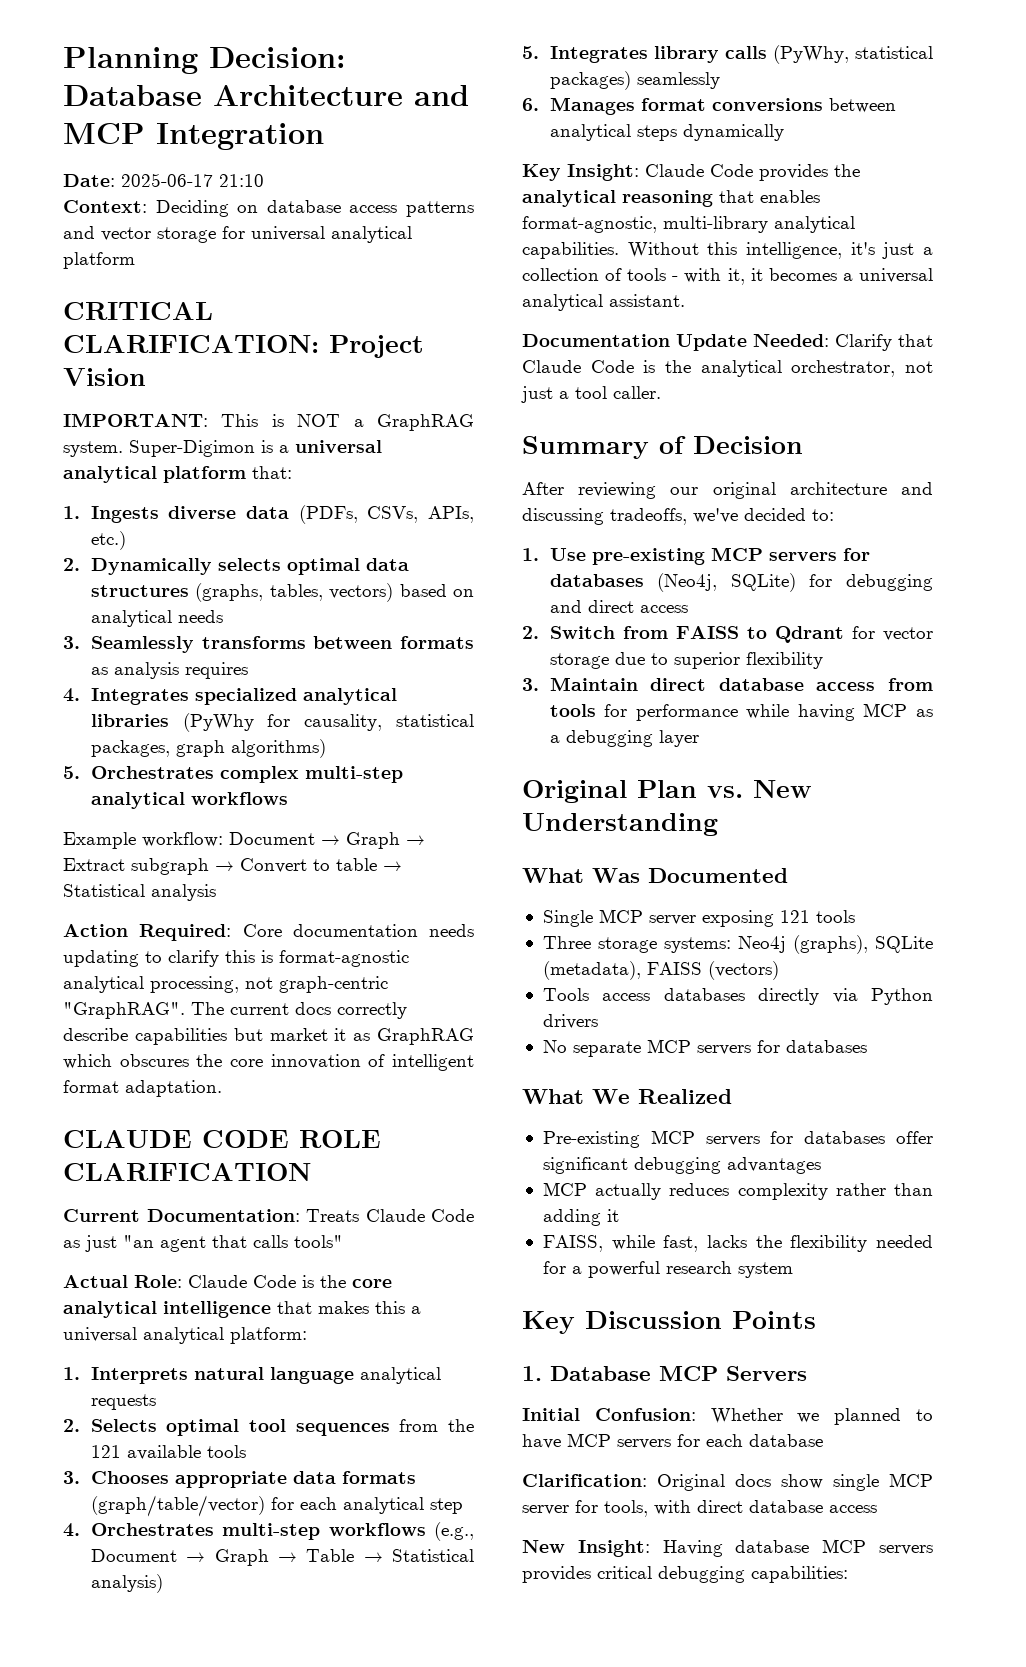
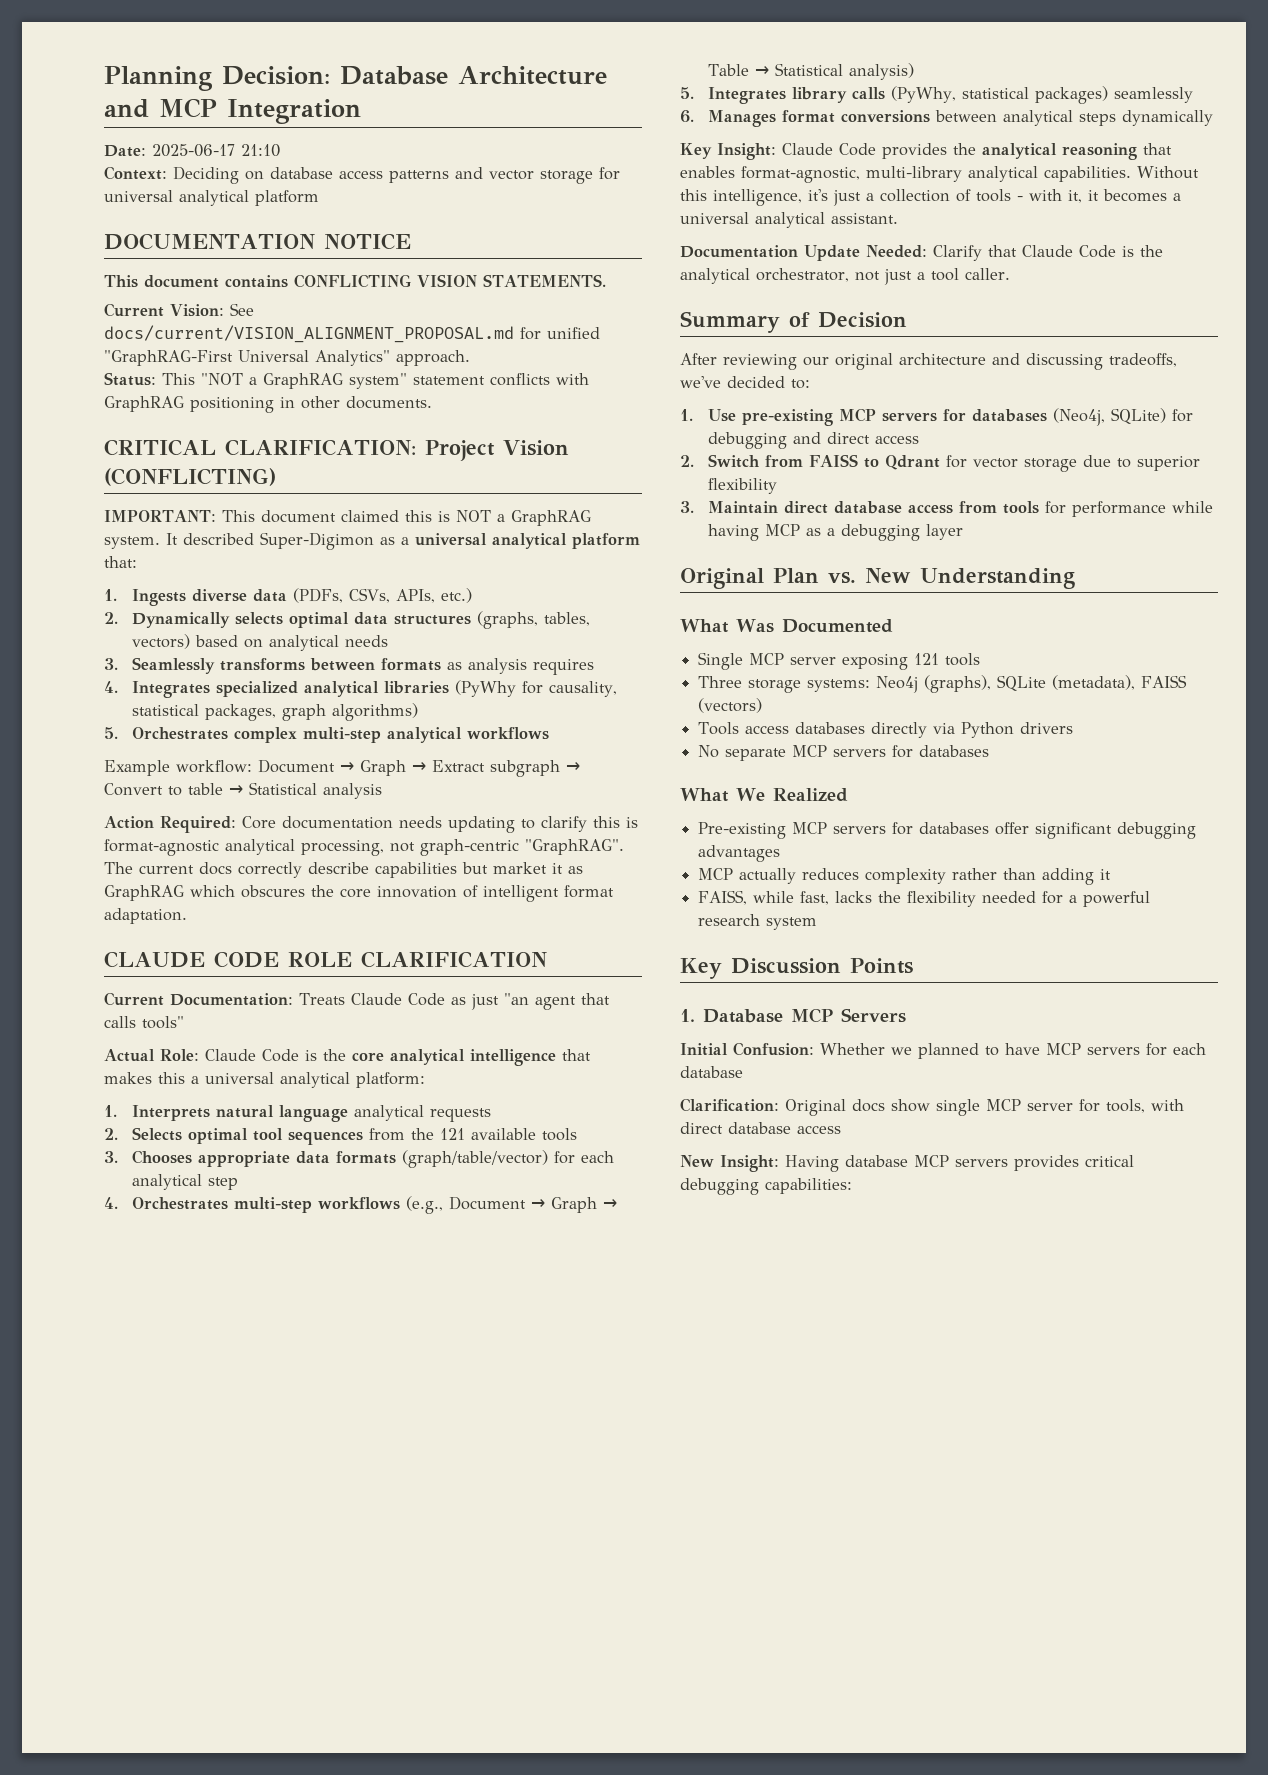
+ DOCUMENTATION NOTICE
+ This document contains CONFLICTING VISION STATEMENTS.
+ Current Vision: See docs/current/VISION_ALIGNMENT_PROPOSAL.md for unified "GraphRAG-First Universal Analytics" approach.
+ Status: This "NOT a GraphRAG system" statement conflicts with GraphRAG positioning in other documents.
- CRITICAL CLARIFICATION: Project Vision
+ CRITICAL CLARIFICATION: Project Vision (CONFLICTING)
- IMPORTANT: This is NOT a GraphRAG system.
+ IMPORTANT: This document claimed this is NOT a GraphRAG system.
- Super-Digimon is a universal analytical platform that:
+ It described Super-Digimon as a universal analytical platform that:

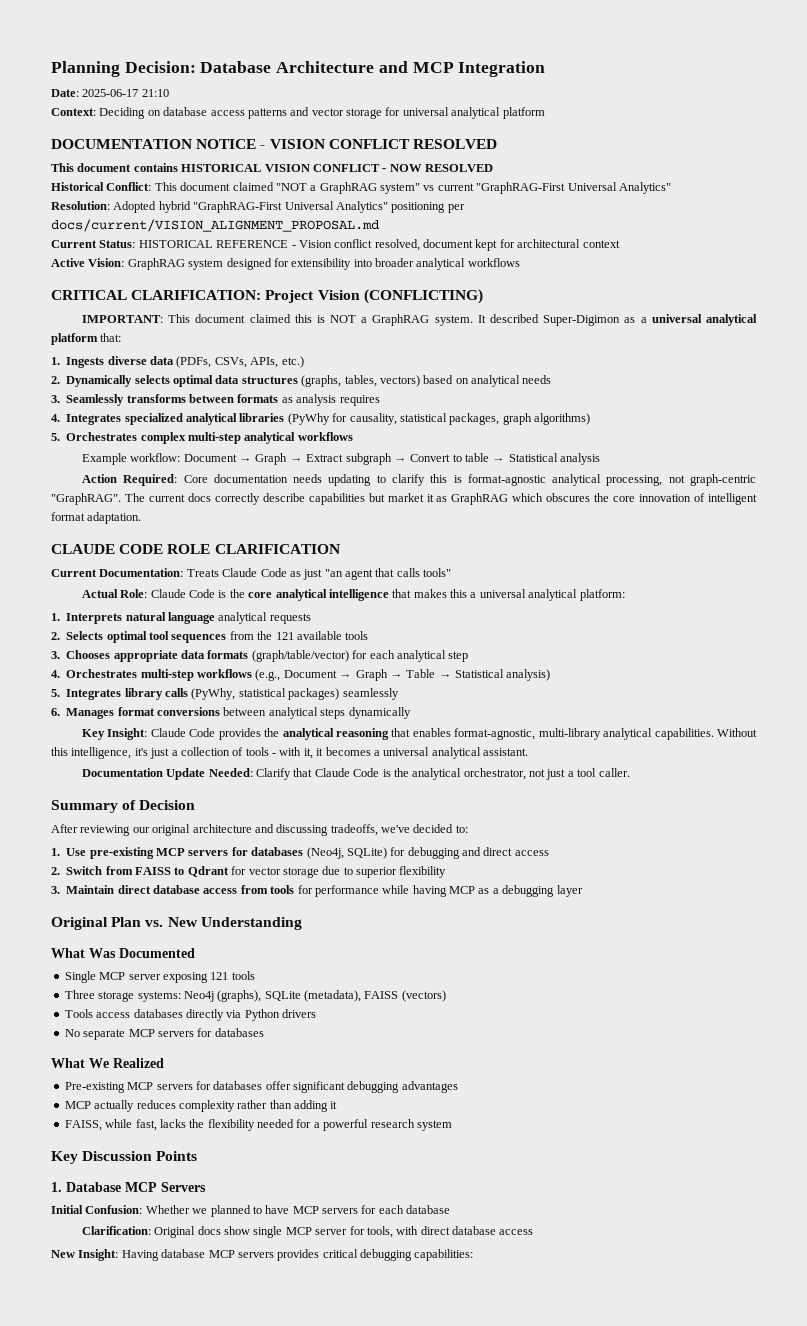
- DOCUMENTATION NOTICE
+ DOCUMENTATION NOTICE - VISION CONFLICT RESOLVED
- This document contains CONFLICTING VISION STATEMENTS.
- Current Vision: See docs/current/VISION_ALIGNMENT_PROPOSAL.md for unified "GraphRAG-First Universal Analytics" approach.
- Status: This "NOT a GraphRAG system" statement conflicts with GraphRAG positioning in other documents.
+ This document contains HISTORICAL VISION CONFLICT - NOW RESOLVED
+ Historical Conflict: This document claimed "NOT a GraphRAG system" vs current "GraphRAG-First Universal Analytics"
+ Resolution: Adopted hybrid "GraphRAG-First Universal Analytics" positioning per docs/current/VISION_ALIGNMENT_PROPOSAL.md
+ Current Status: HISTORICAL REFERENCE - Vision conflict resolved, document kept for architectural context
+ Active Vision: GraphRAG system designed for extensibility into broader analytical workflows

